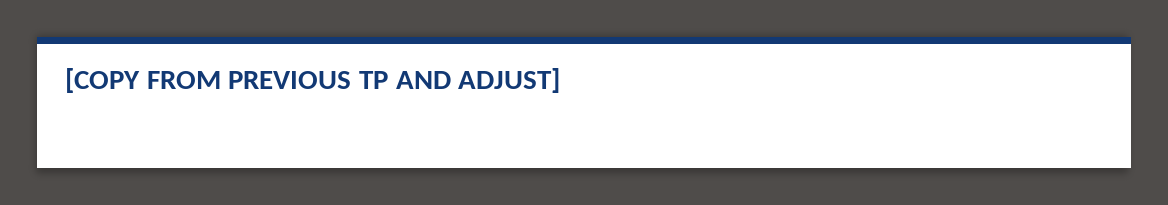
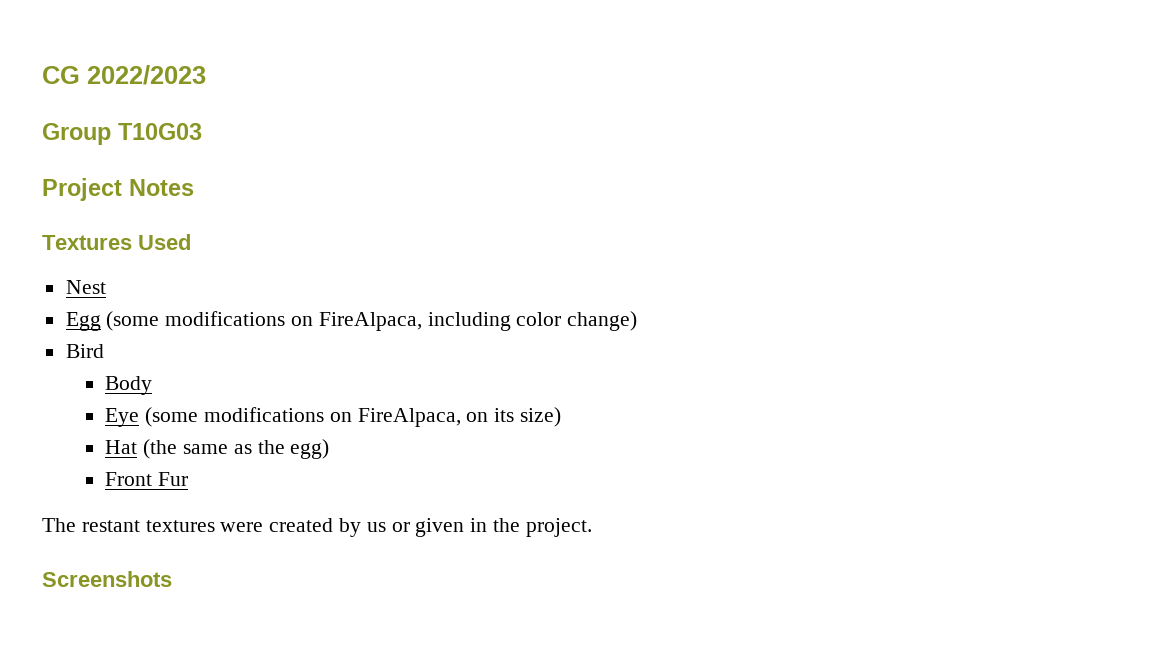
- [COPY FROM PREVIOUS TP AND ADJUST]
+ CG 2022/2023
+ Group T10G03
+ Project Notes
+ Textures Used
+ Nest
+ Egg (some modifications on FireAlpaca, including color change)
+ Bird
+ Body
+ Eye (some modifications on FireAlpaca, on its size)
+ Hat (the same as the egg)
+ Front Fur
+ The restant textures were created by us or given in the project.
+ Screenshots

